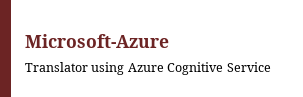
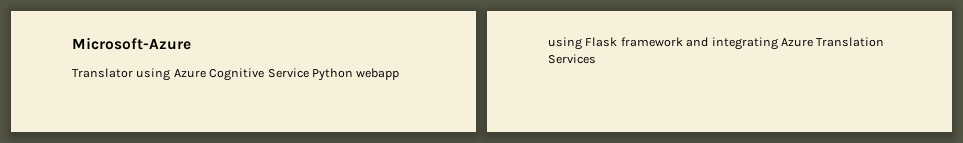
- Translator using Azure Cognitive Service
+ Translator using Azure Cognitive Service Python webapp using Flask framework and integrating Azure Translation Services

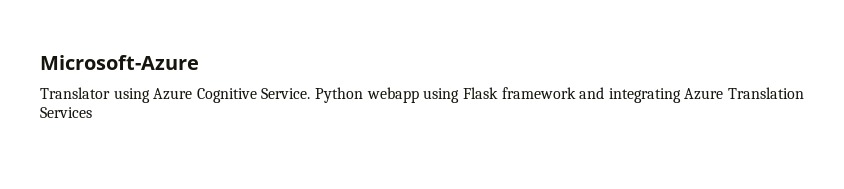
- Translator using Azure Cognitive Service Python webapp using Flask framework and integrating Azure Translation Services
+ Translator using Azure Cognitive Service. Python webapp using Flask framework and integrating Azure Translation Services

